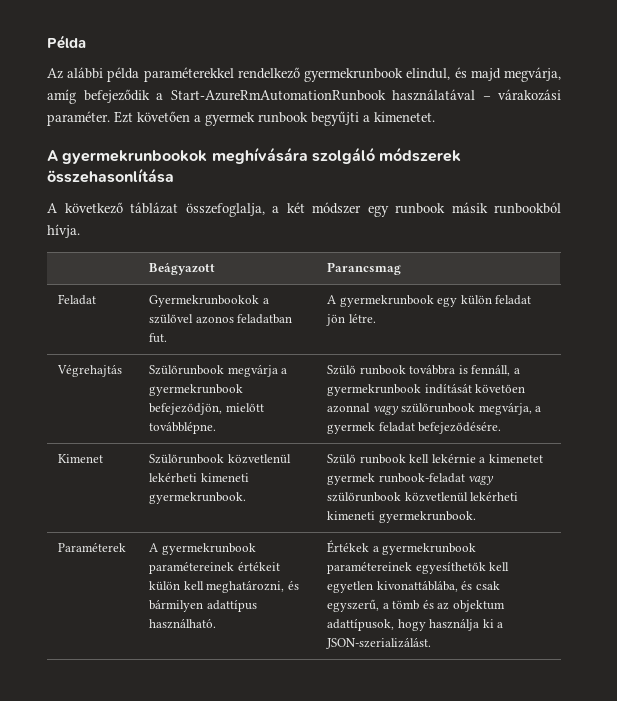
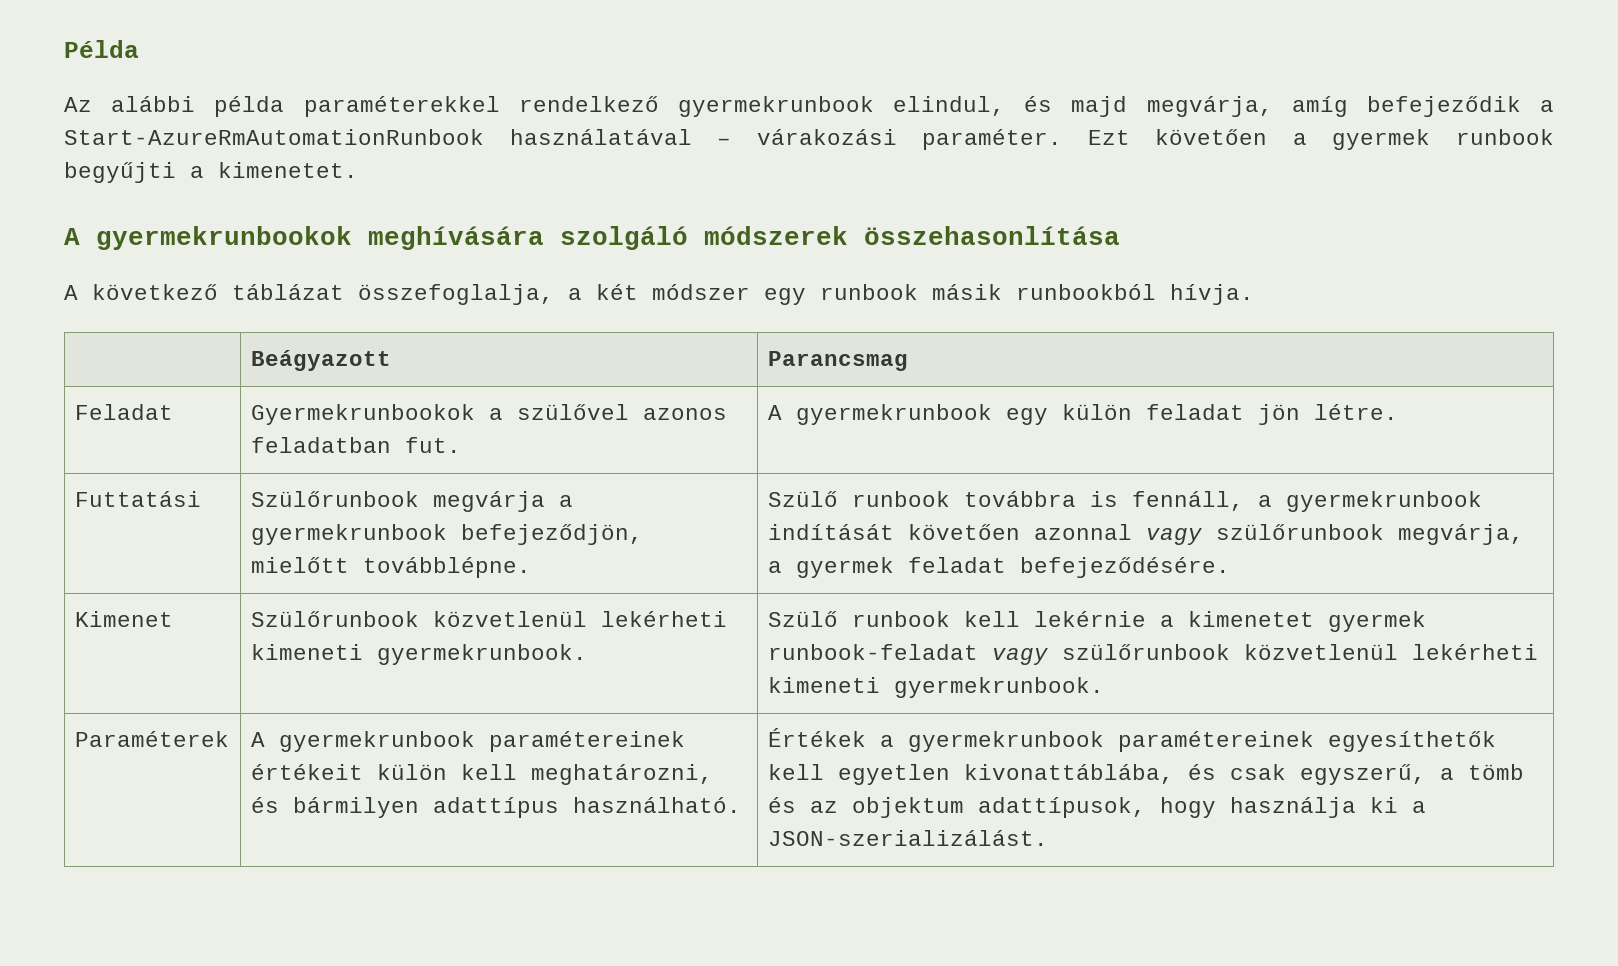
- Végrehajtás | Szülőrunbook megvárja a gyermekrunbook befejeződjön, mielőtt továbblépne. | Szülő runbook továbbra is fennáll, a gyermekrunbook indítását követően azonnal vagy szülőrunbook megvárja, a gyermek feladat befejeződésére.
+ Futtatási | Szülőrunbook megvárja a gyermekrunbook befejeződjön, mielőtt továbblépne. | Szülő runbook továbbra is fennáll, a gyermekrunbook indítását követően azonnal vagy szülőrunbook megvárja, a gyermek feladat befejeződésére.

